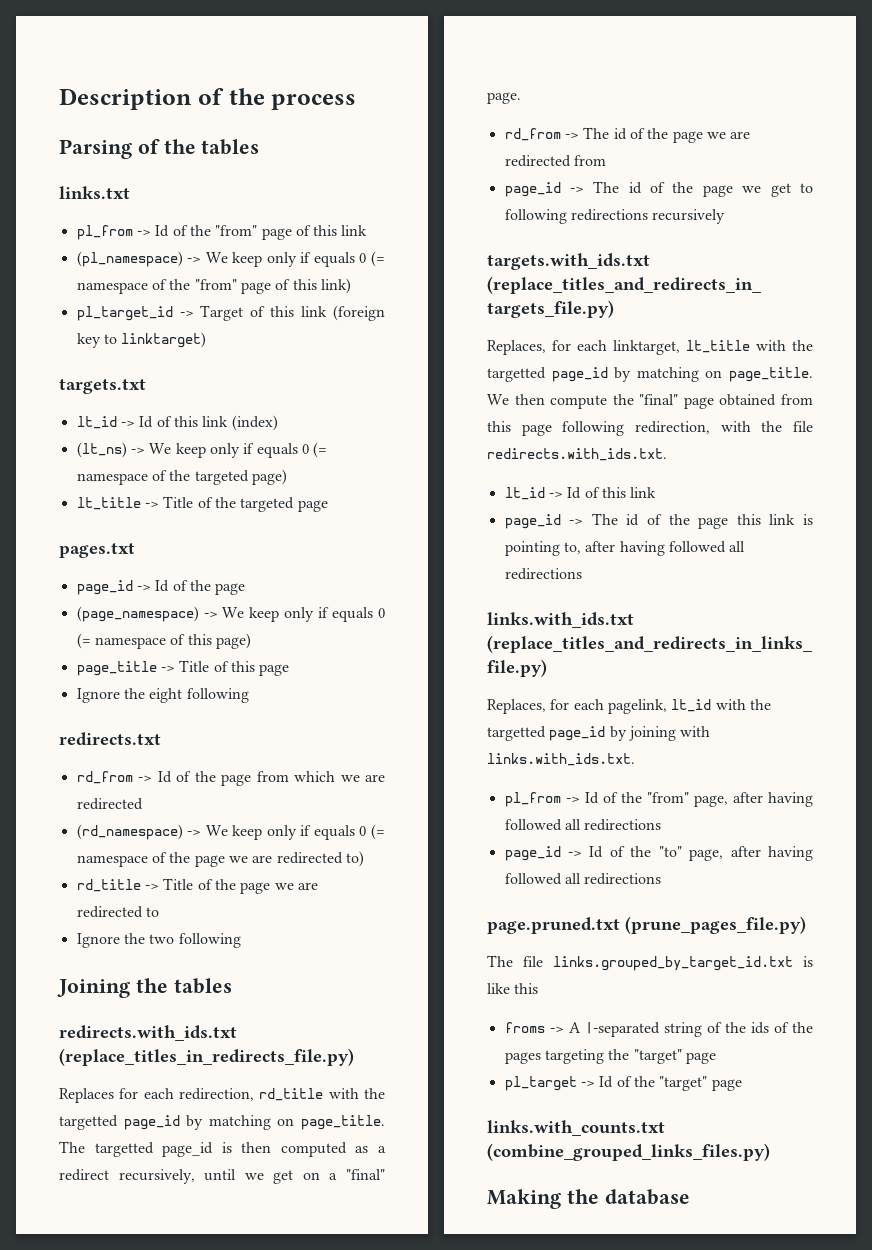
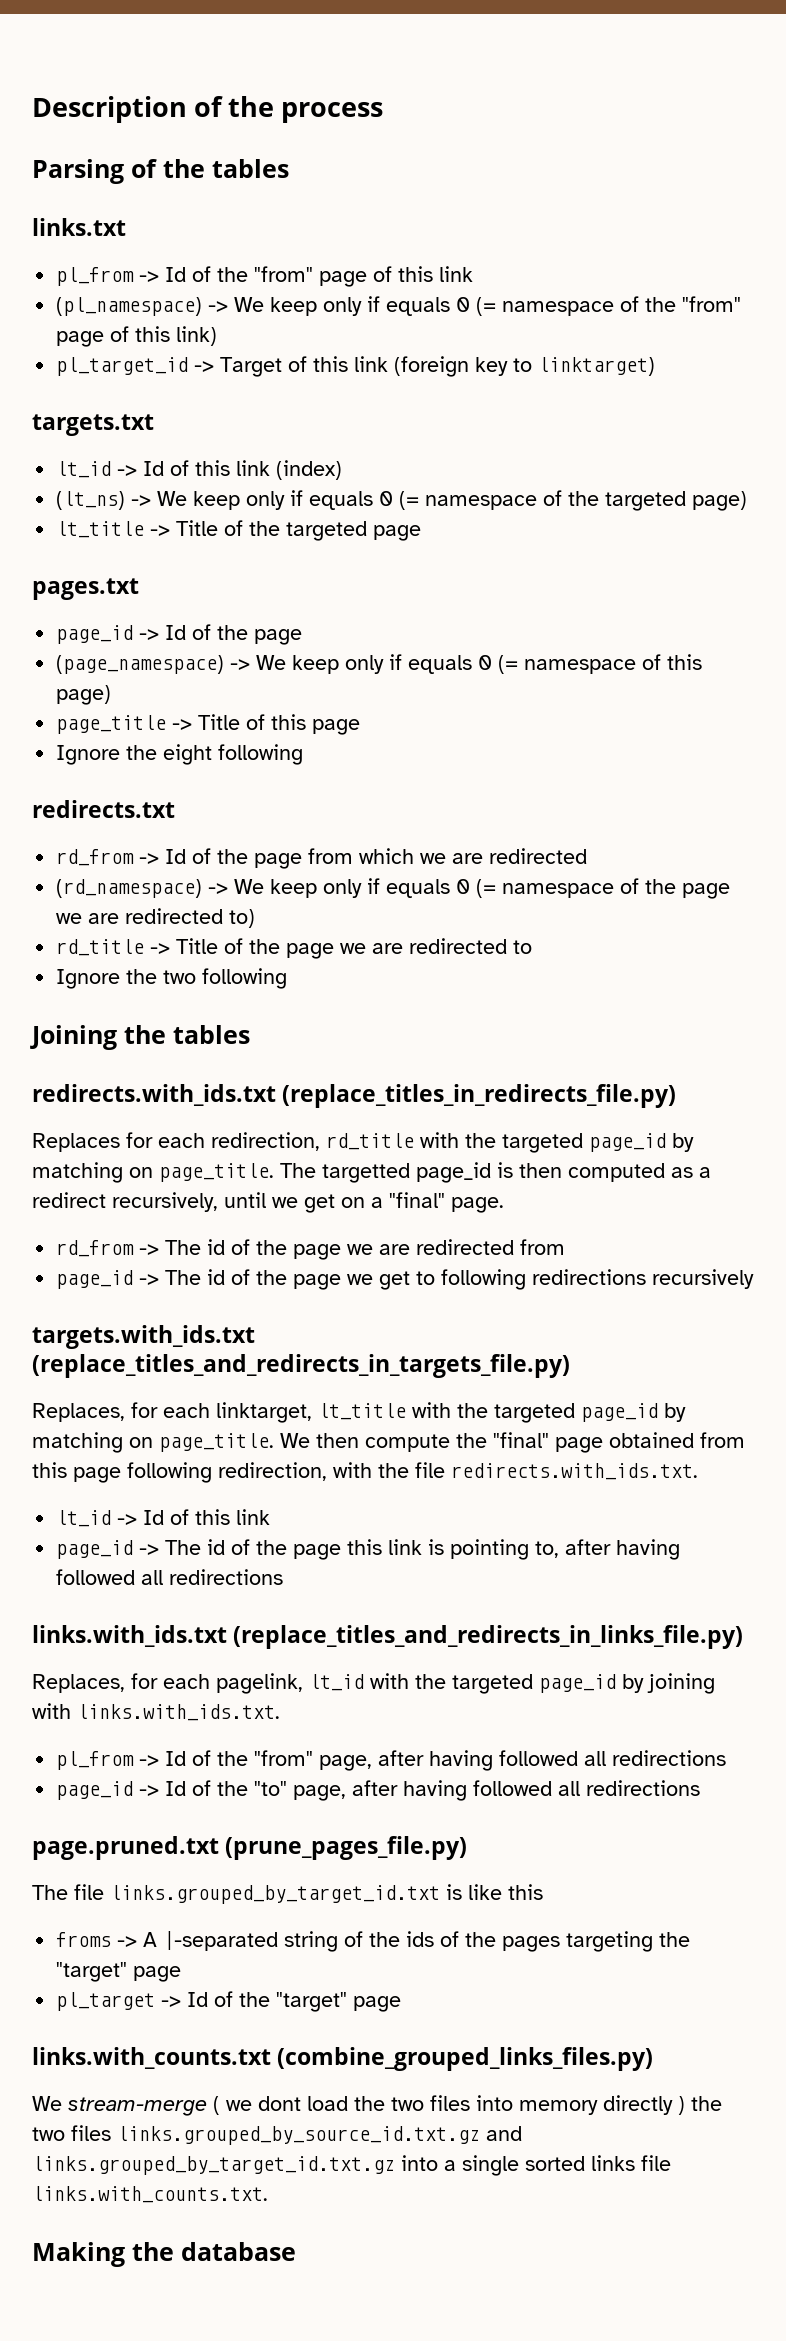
- Replaces for each redirection, rd_title with the targetted page_id by matching on page_title.
+ Replaces for each redirection, rd_title with the targeted page_id by matching on page_title.
- Replaces, for each linktarget, lt_title with the targetted page_id by matching on page_title.
+ Replaces, for each linktarget, lt_title with the targeted page_id by matching on page_title.
- Replaces, for each pagelink, lt_id with the targetted page_id by joining with links.with_ids.txt.
+ Replaces, for each pagelink, lt_id with the targeted page_id by joining with links.with_ids.txt.
+ We stream-merge ( we dont load the two files into memory directly ) the two files links.grouped_by_source_id.txt.gz and links.grouped_by_target_id.txt.gz into a single sorted links file links.with_counts.txt.

